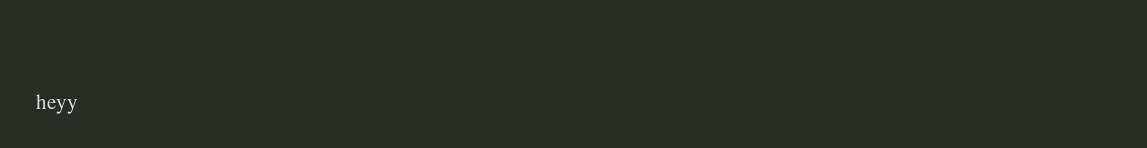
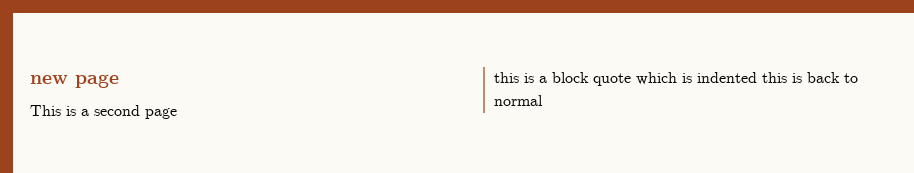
- heyy
+ new page
+ This is a second page
+ this is a block quote which is indented this is back to normal

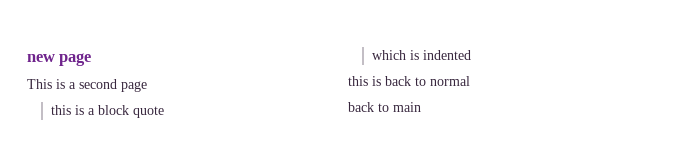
- this is a block quote which is indented this is back to normal
+ this is a block quote
+ which is indented
+ this is back to normal
+ back to main

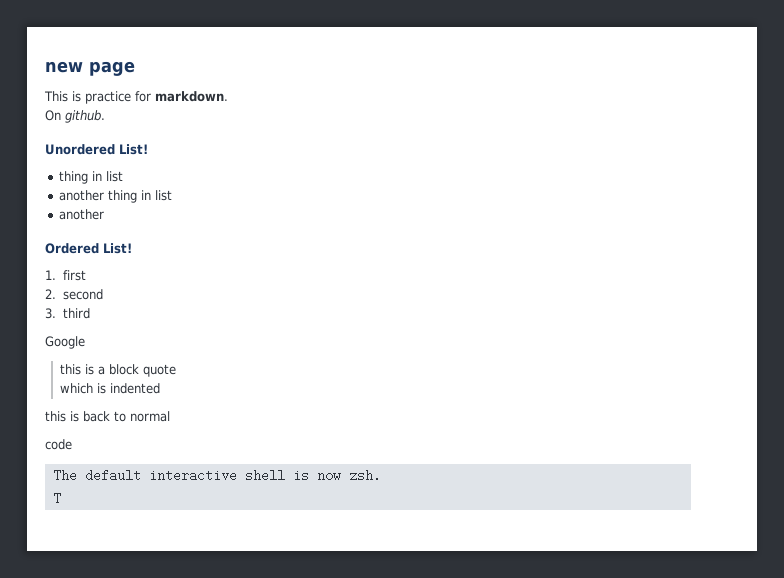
- This is a second page
+ This is practice for markdown.
+ On github.
+ Unordered List!
+ thing in list
+ another thing in list
+ another
+ Ordered List!
+ 1. first
+ 2. second
+ 3. third
+ Google
- back to main
+ code
+ The default interactive shell is now zsh.
+ T

